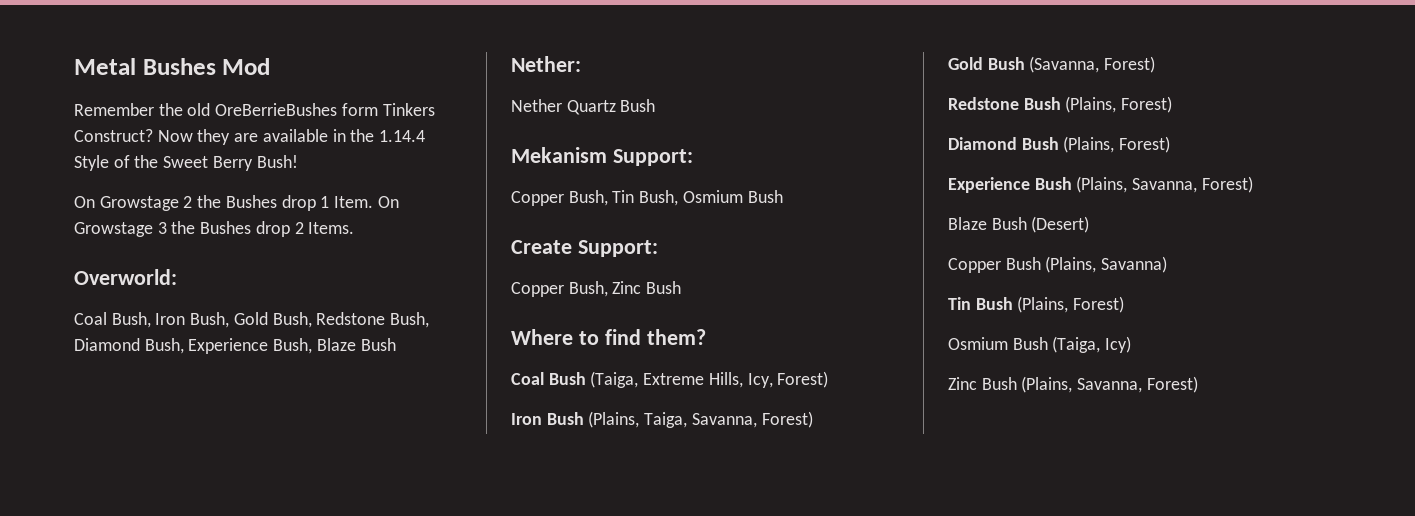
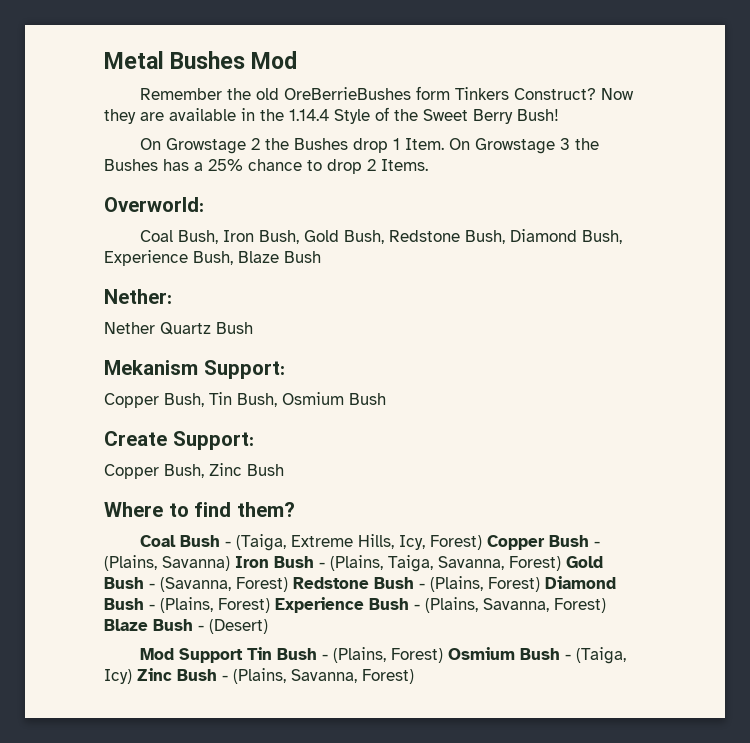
- On Growstage 3 the Bushes drop 2 Items.
+ On Growstage 3 the Bushes has a 25% chance to drop 2 Items.
- Coal Bush (Taiga, Extreme Hills, Icy, Forest)
- Iron Bush (Plains, Taiga, Savanna, Forest)
- Gold Bush (Savanna, Forest)
- Redstone Bush (Plains, Forest)
- Diamond Bush (Plains, Forest)
- Experience Bush (Plains, Savanna, Forest)
- Blaze Bush (Desert)
+ Coal Bush - (Taiga, Extreme Hills, Icy, Forest) Copper Bush - (Plains, Savanna) Iron Bush - (Plains, Taiga, Savanna, Forest) Gold Bush - (Savanna, Forest) Redstone Bush - (Plains, Forest) Diamond Bush - (Plains, Forest) Experience Bush - (Plains, Savanna, Forest) Blaze Bush - (Desert)
- Copper Bush (Plains, Savanna)
- Tin Bush (Plains, Forest)
- Osmium Bush (Taiga, Icy)
- Zinc Bush (Plains, Savanna, Forest)
+ Mod Support Tin Bush - (Plains, Forest) Osmium Bush - (Taiga, Icy) Zinc Bush - (Plains, Savanna, Forest)

